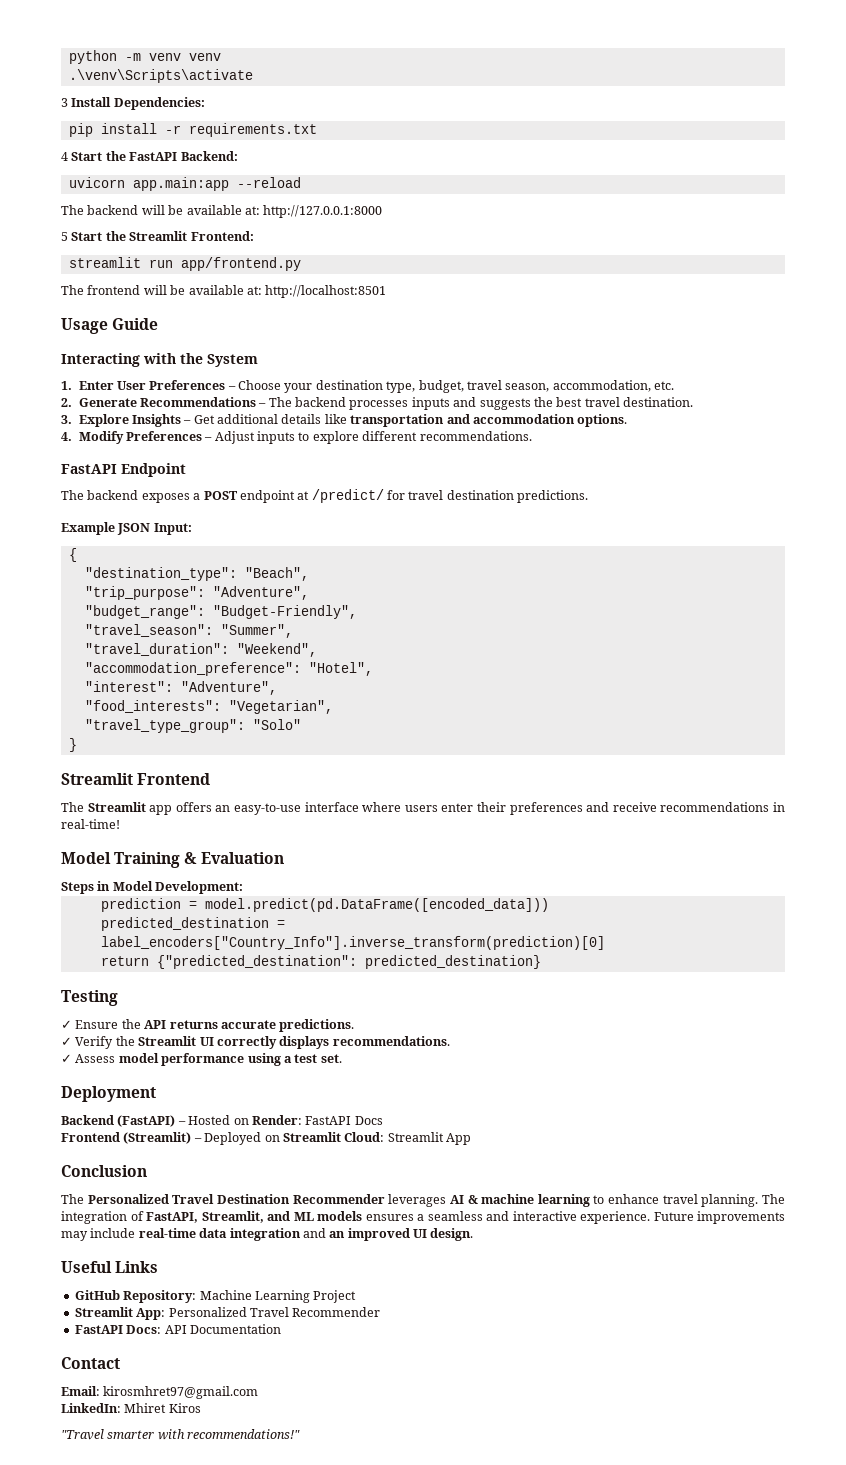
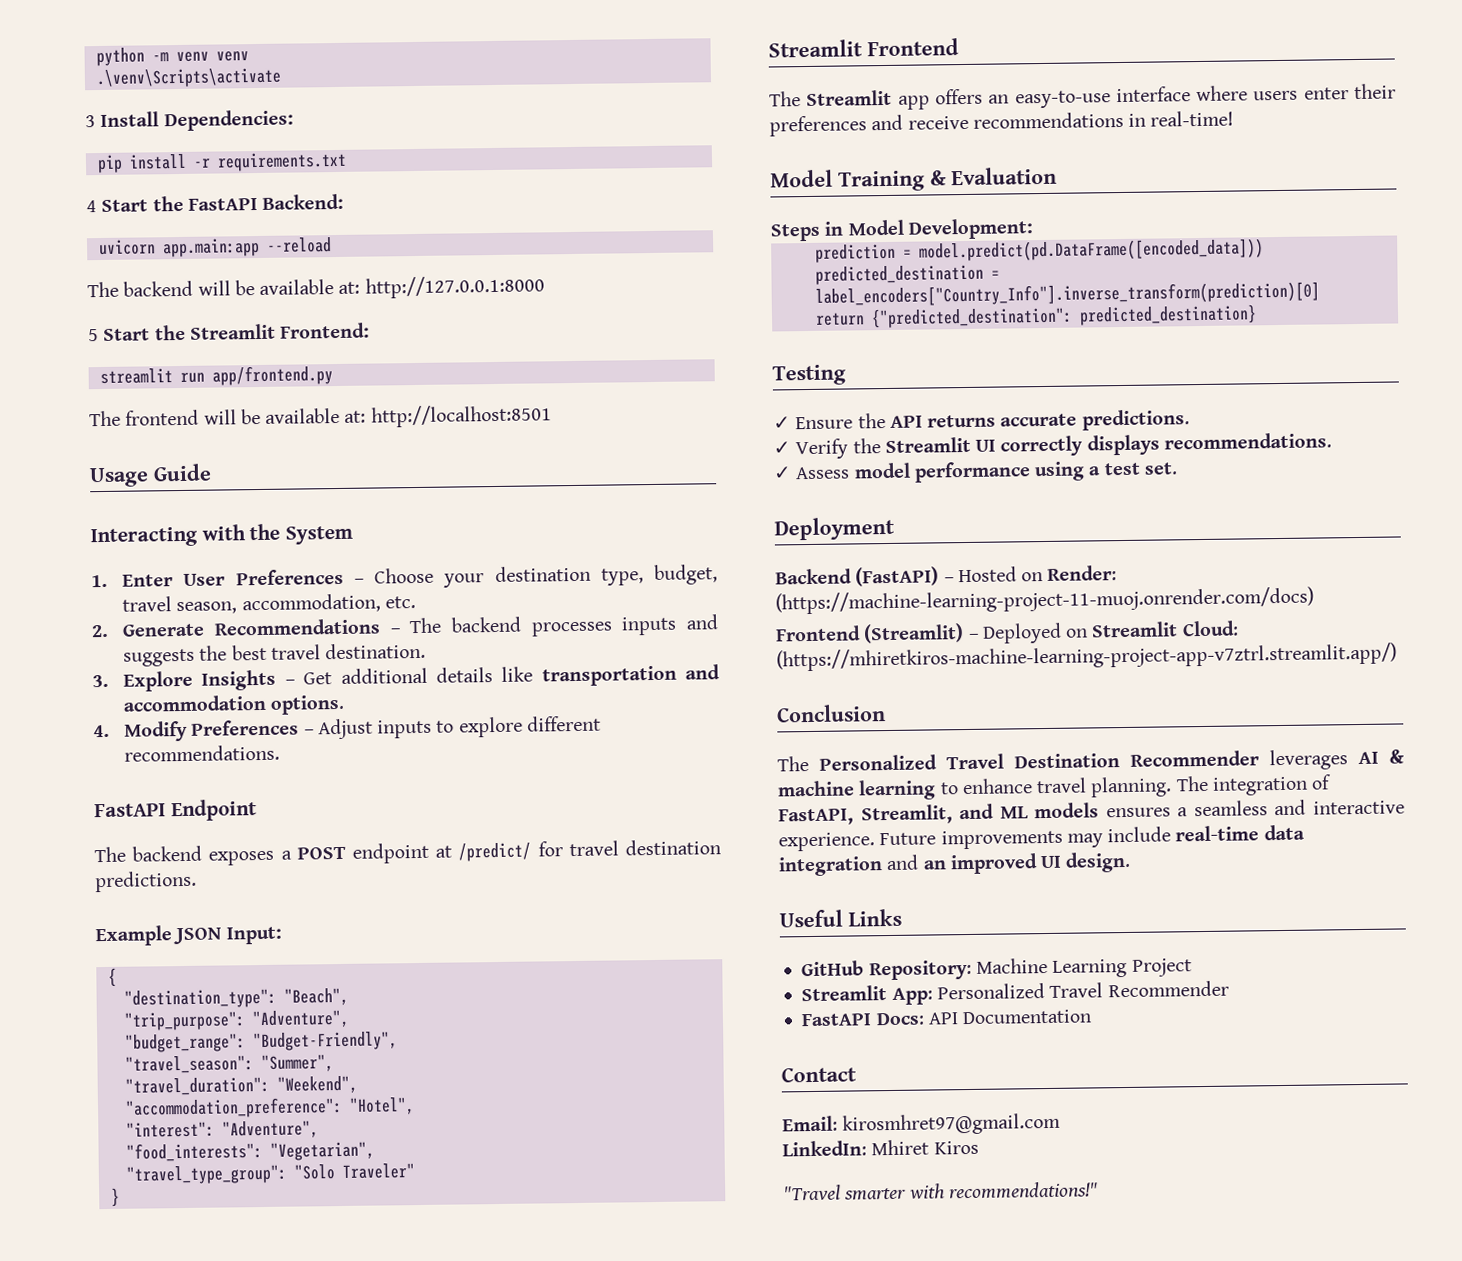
- "travel_type_group": "Solo"
+ "travel_type_group": "Solo Traveler"
- Backend (FastAPI) – Hosted on Render: FastAPI Docs
+ Backend (FastAPI) – Hosted on Render: (https://machine-learning-project-11-muoj.onrender.com/docs)
- Frontend (Streamlit) – Deployed on Streamlit Cloud: Streamlit App
+ Frontend (Streamlit) – Deployed on Streamlit Cloud: (https://mhiretkiros-machine-learning-project-app-v7ztrl.streamlit.app/)

